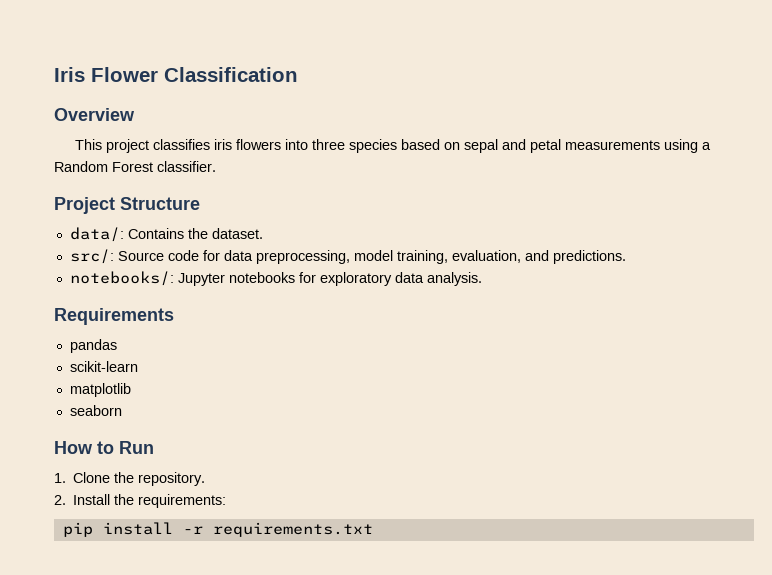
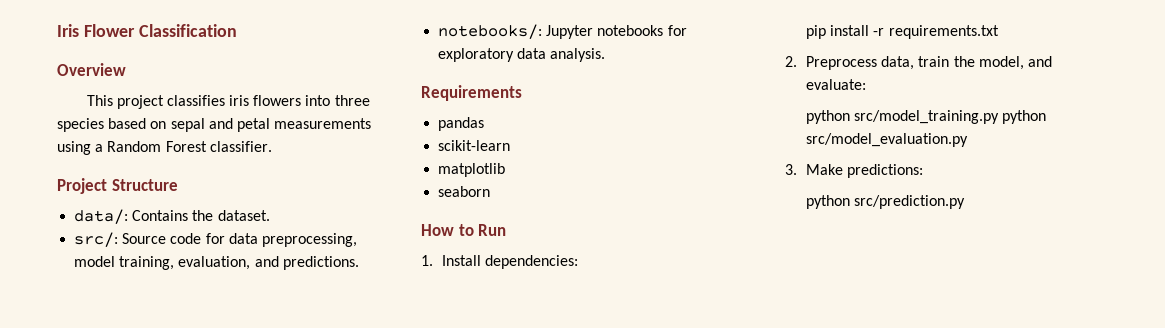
- 1. Clone the repository.
- 2. Install the requirements:
+ 1. Install dependencies:
  pip install -r requirements.txt
+ 2. Preprocess data, train the model, and evaluate:
+ python src/model_training.py python src/model_evaluation.py
+ 3. Make predictions:
+ python src/prediction.py

